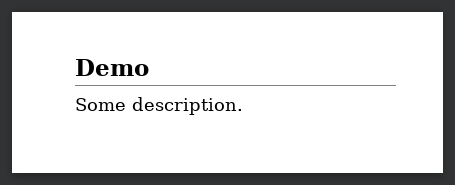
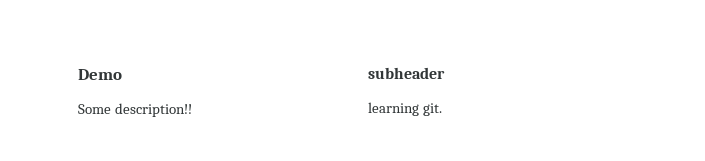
- Some description.
+ Some description!!
+ subheader
+ learning git.

